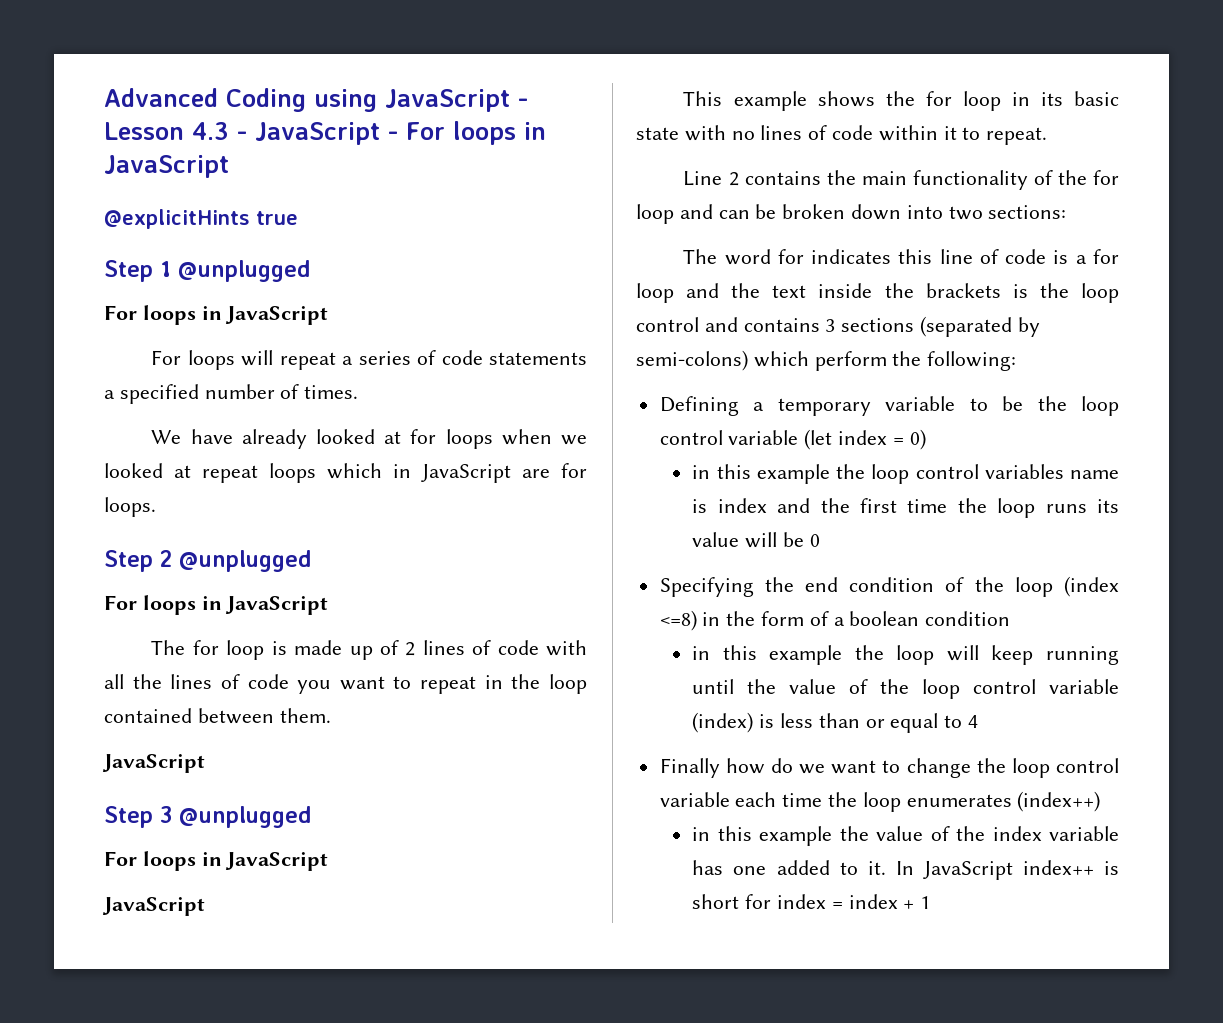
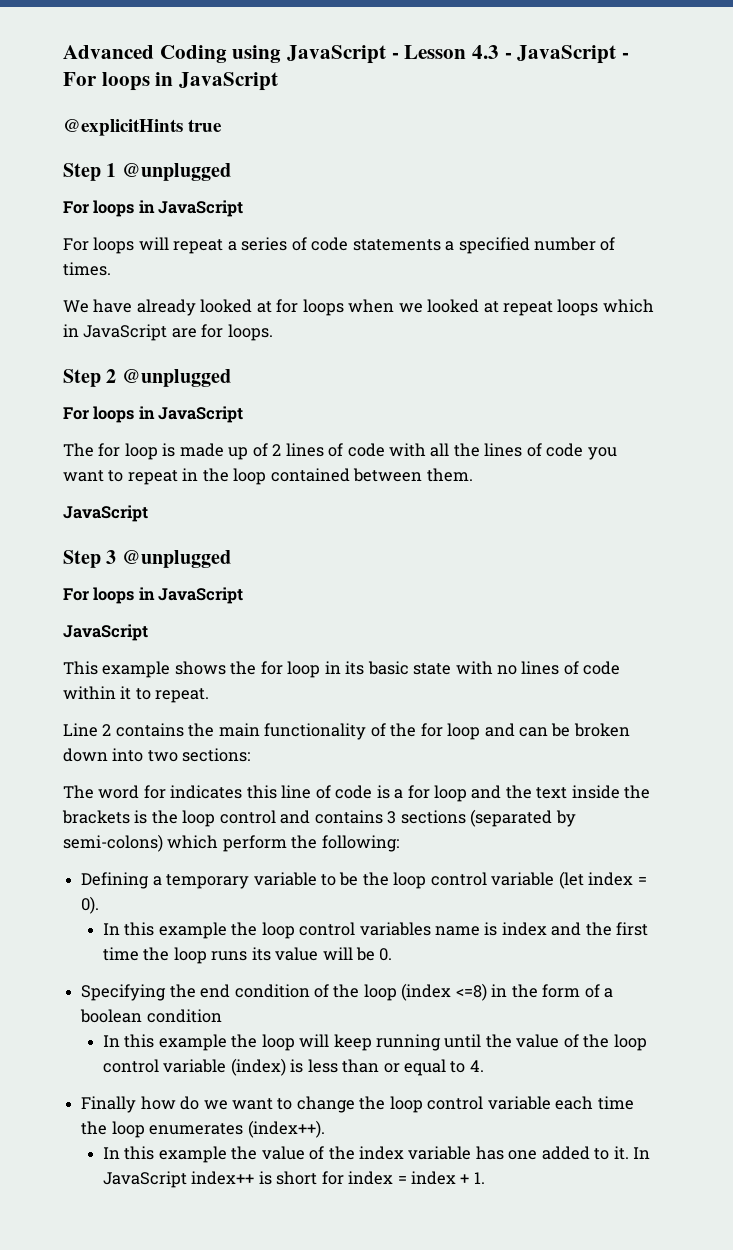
- Defining a temporary variable to be the loop control variable (let index = 0)
- in this example the loop control variables name is index and the first time the loop runs its value will be 0
+ Defining a temporary variable to be the loop control variable (let index = 0).
+ In this example the loop control variables name is index and the first time the loop runs its value will be 0.
- in this example the loop will keep running until the value of the loop control variable (index) is less than or equal to 4
+ In this example the loop will keep running until the value of the loop control variable (index) is less than or equal to 4.
- Finally how do we want to change the loop control variable each time the loop enumerates (index++)
- in this example the value of the index variable has one added to it.
+ Finally how do we want to change the loop control variable each time the loop enumerates (index++).
+ In this example the value of the index variable has one added to it.
- In JavaScript index++ is short for index = index + 1
+ In JavaScript index++ is short for index = index + 1.

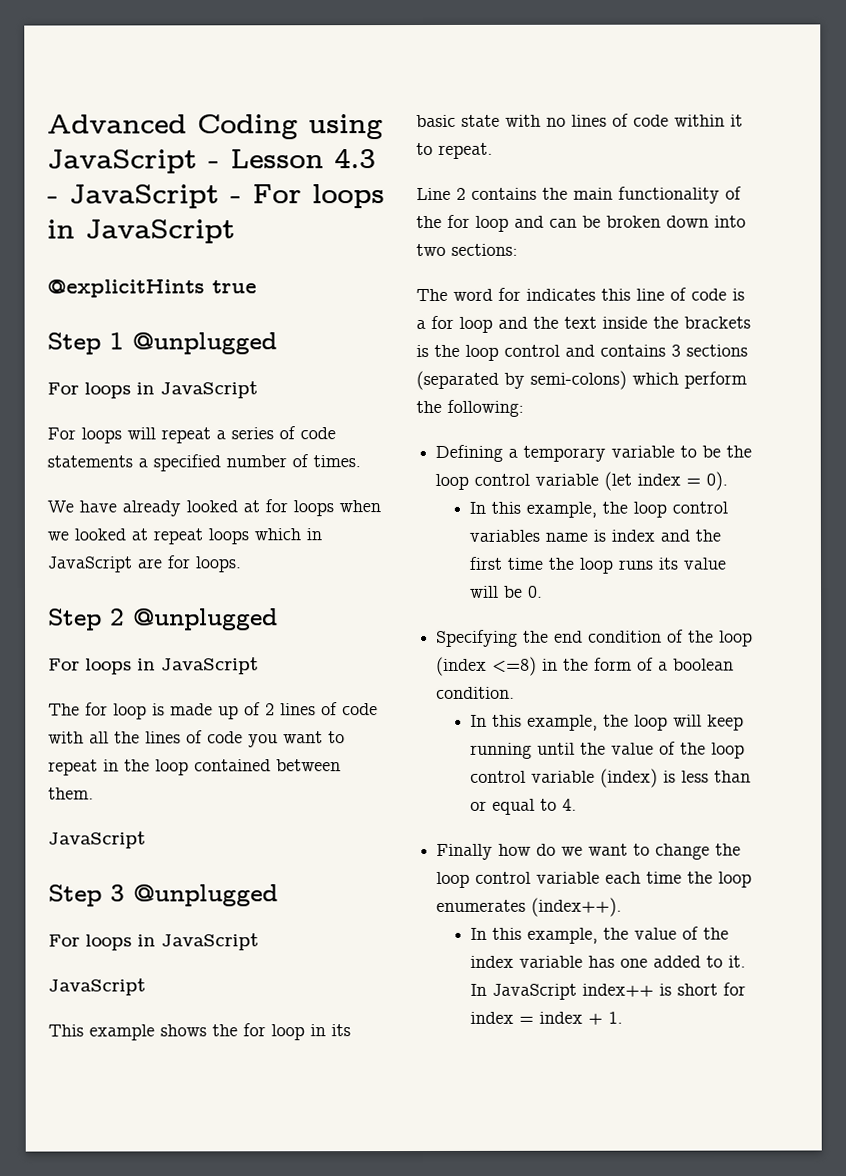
- In this example the loop control variables name is index and the first time the loop runs its value will be 0.
+ In this example, the loop control variables name is index and the first time the loop runs its value will be 0.
- Specifying the end condition of the loop (index <=8) in the form of a boolean condition
- In this example the loop will keep running until the value of the loop control variable (index) is less than or equal to 4.
+ Specifying the end condition of the loop (index <=8) in the form of a boolean condition.
+ In this example, the loop will keep running until the value of the loop control variable (index) is less than or equal to 4.
- In this example the value of the index variable has one added to it.
+ In this example, the value of the index variable has one added to it.

